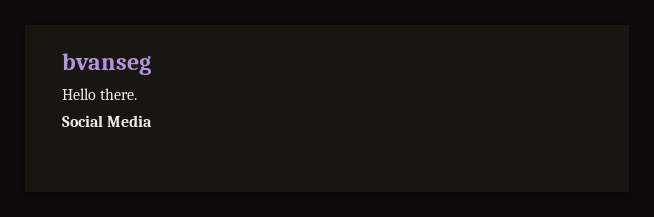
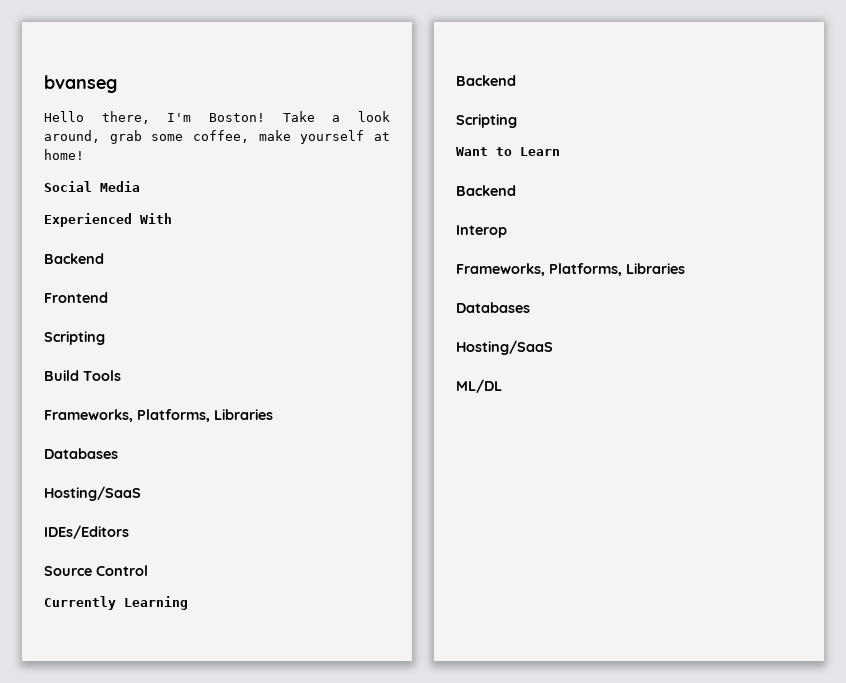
- Hello there.
+ Hello there, I'm Boston! Take a look around, grab some coffee, make yourself at home!
  Social Media
+ Experienced With
+ Backend
+ Frontend
+ Scripting
+ Build Tools
+ Frameworks, Platforms, Libraries
+ Databases
+ Hosting/SaaS
+ IDEs/Editors
+ Source Control
+ Currently Learning
+ Backend
+ Scripting
+ Want to Learn
+ Backend
+ Interop
+ Frameworks, Platforms, Libraries
+ Databases
+ Hosting/SaaS
+ ML/DL

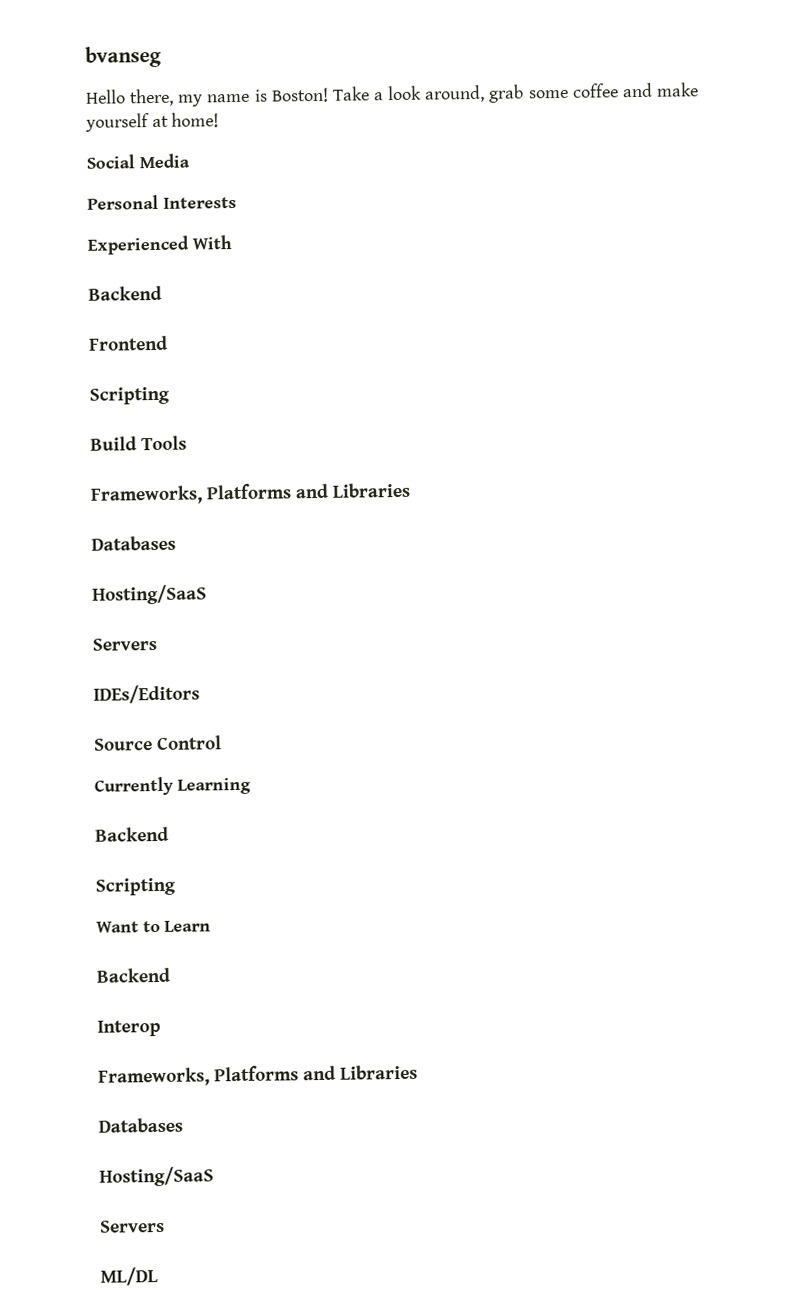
- Hello there, I'm Boston!
+ Hello there, my name is Boston!
- Take a look around, grab some coffee, make yourself at home!
+ Take a look around, grab some coffee and make yourself at home!
+ Personal Interests
  Build Tools
- Frameworks, Platforms, Libraries
+ Frameworks, Platforms and Libraries
  Databases
  Hosting/SaaS
+ Servers
  Interop
- Frameworks, Platforms, Libraries
+ Frameworks, Platforms and Libraries
  Databases
  Hosting/SaaS
+ Servers

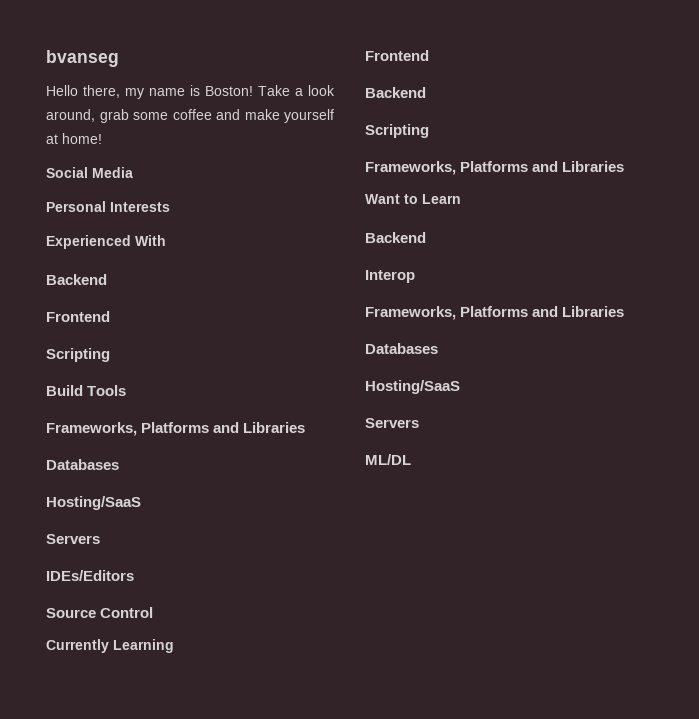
  Currently Learning
+ Frontend
  Backend
  Scripting
+ Frameworks, Platforms and Libraries

